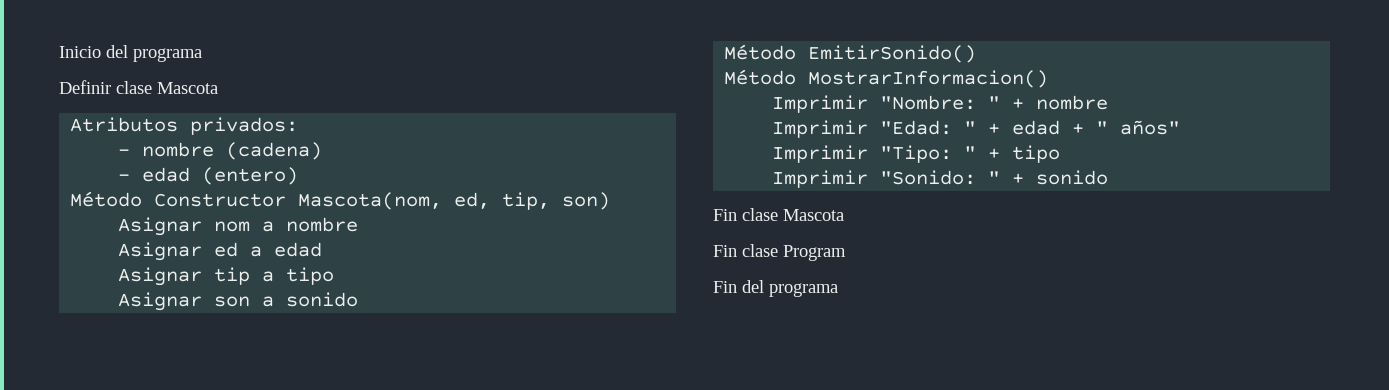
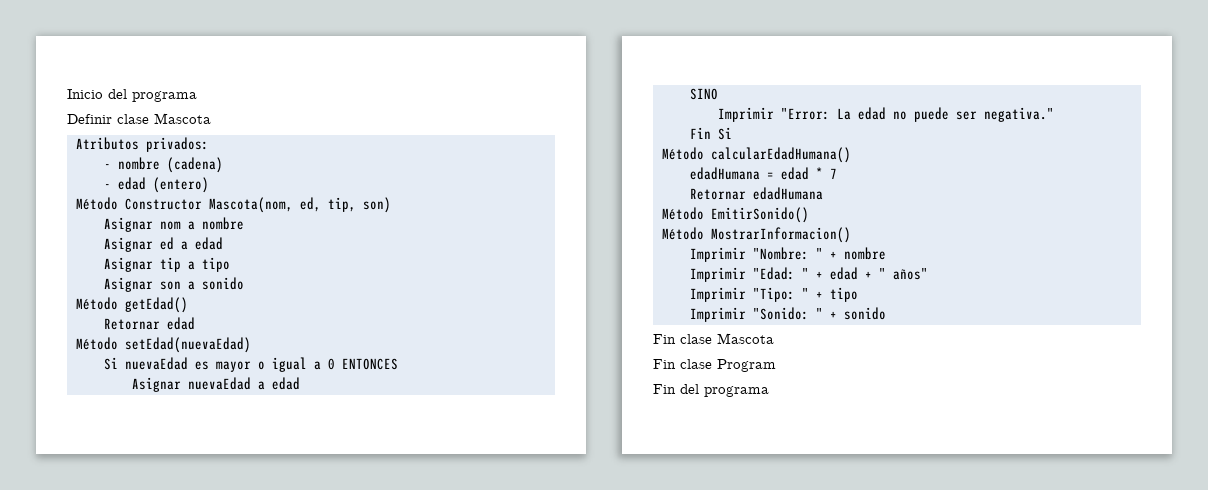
+ Método getEdad()
+ Retornar edad
+ Método setEdad(nuevaEdad)
+ Si nuevaEdad es mayor o igual a 0 ENTONCES
+ Asignar nuevaEdad a edad
+ SINO
+ Imprimir "Error: La edad no puede ser negativa."
+ Fin Si
+ Método calcularEdadHumana()
+ edadHumana = edad * 7
+ Retornar edadHumana

